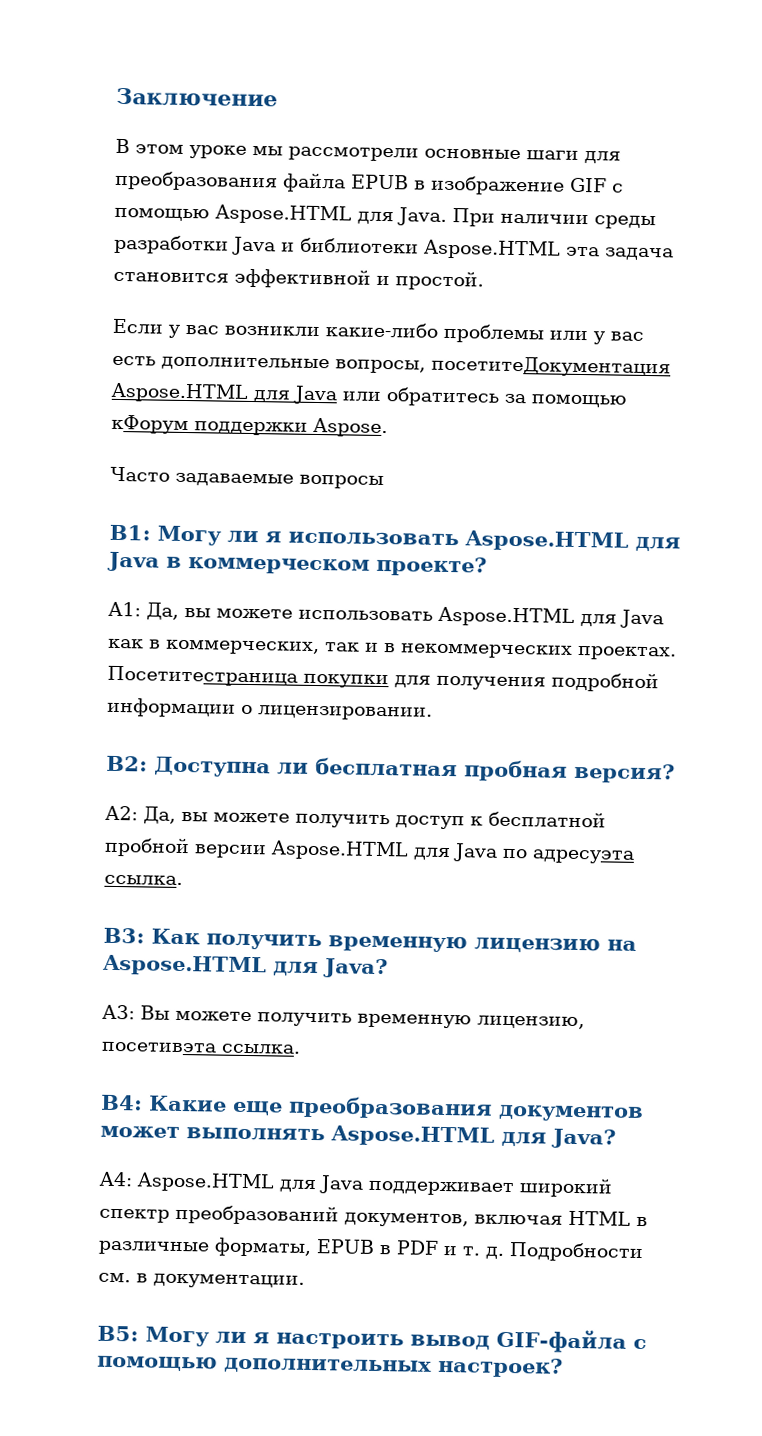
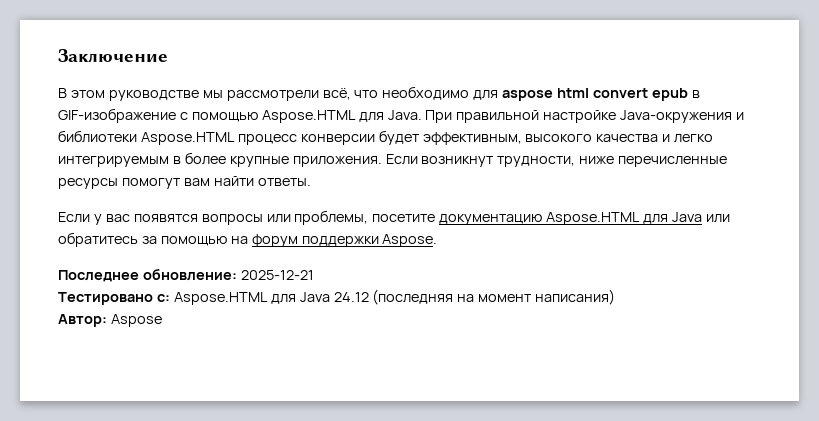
- В этом уроке мы рассмотрели основные шаги для преобразования файла EPUB в изображение GIF с помощью Aspose.HTML для Java.
+ В этом руководстве мы рассмотрели всё, что необходимо для aspose html convert epub в GIF‑изображение с помощью Aspose.HTML для Java.
- При наличии среды разработки Java и библиотеки Aspose.HTML эта задача становится эффективной и простой.
- Если у вас возникли какие-либо проблемы или у вас есть дополнительные вопросы, посетитеДокументация Aspose.HTML для Java или обратитесь за помощью кФорум поддержки Aspose.
+ При правильной настройке Java‑окружения и библиотеки Aspose.HTML процесс конверсии будет эффективным, высокого качества и легко интегрируемым в более крупные приложения. Если возникнут трудности, ниже перечисленные ресурсы помогут вам найти ответы.
+ Если у вас появятся вопросы или проблемы, посетите документацию Aspose.HTML для Java или обратитесь за помощью на форум поддержки Aspose.
- Часто задаваемые вопросы
- В1: Могу ли я использовать Aspose.HTML для Java в коммерческом проекте?
- A1: Да, вы можете использовать Aspose.HTML для Java как в коммерческих, так и в некоммерческих проектах. Посетитестраница покупки для получения подробной информации о лицензировании.
- В2: Доступна ли бесплатная пробная версия?
- A2: Да, вы можете получить доступ к бесплатной пробной версии Aspose.HTML для Java по адресуэта ссылка.
- В3: Как получить временную лицензию на Aspose.HTML для Java?
- A3: Вы можете получить временную лицензию, посетивэта ссылка.
- В4: Какие еще преобразования документов может выполнять Aspose.HTML для Java?
- A4: Aspose.HTML для Java поддерживает широкий спектр преобразований документов, включая HTML в различные форматы, EPUB в PDF и т. д. Подробности см. в документации.
- В5: Могу ли я настроить вывод GIF-файла с помощью дополнительных настроек?
+ Последнее обновление: 2025-12-21
+ Тестировано с: Aspose.HTML для Java 24.12 (последняя на момент написания)
+ Автор: Aspose

